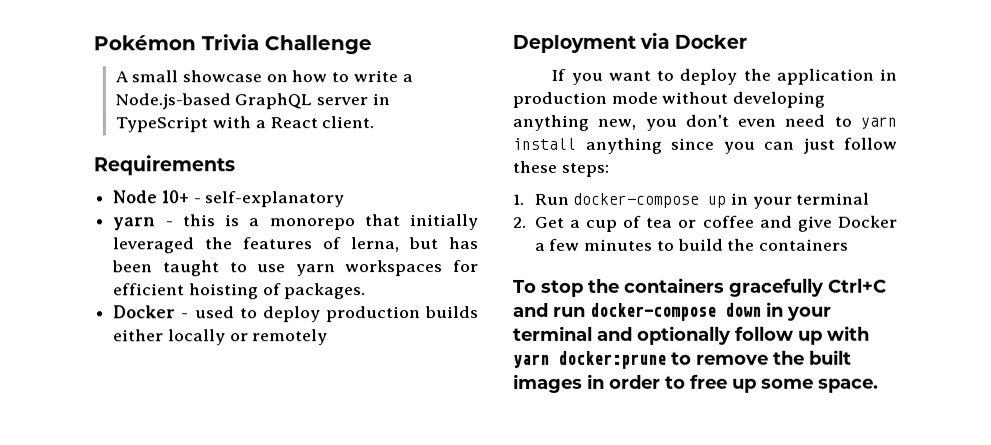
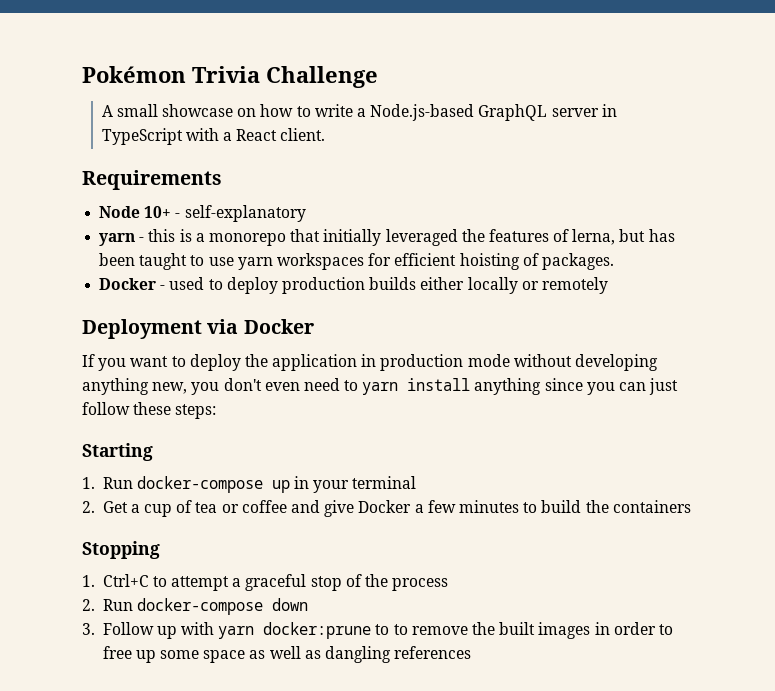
+ Starting
- To stop the containers gracefully Ctrl+C and run docker-compose down in your terminal and optionally follow up with yarn docker:prune to remove the built images in order to free up some space.
+ Stopping
+ 1. Ctrl+C to attempt a graceful stop of the process
+ 2. Run docker-compose down
+ 3. Follow up with yarn docker:prune to to remove the built images in order to free up some space as well as dangling references

